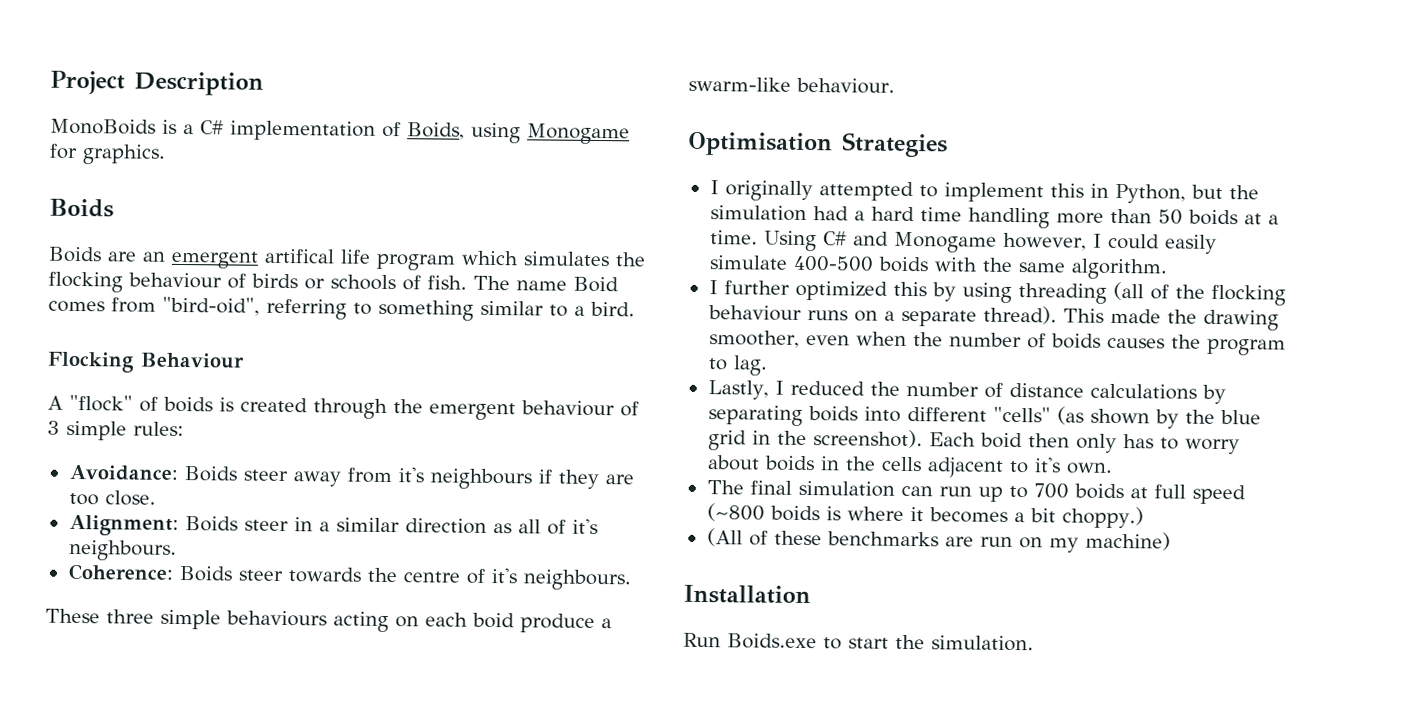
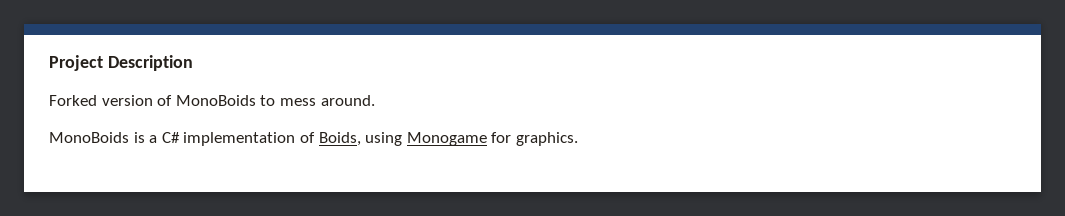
+ Forked version of MonoBoids to mess around.
  MonoBoids is a C# implementation of Boids, using Monogame for graphics.
- Boids
- Boids are an emergent artifical life program which simulates the flocking behaviour of birds or schools of fish. The name Boid comes from "bird-oid", referring to something similar to a bird.
- Flocking Behaviour
- A "flock" of boids is created through the emergent behaviour of 3 simple rules:
- Avoidance: Boids steer away from it's neighbours if they are too close.
- Alignment: Boids steer in a similar direction as all of it's neighbours.
- Coherence: Boids steer towards the centre of it's neighbours.
- These three simple behaviours acting on each boid produce a swarm-like behaviour.
- Optimisation Strategies
- I originally attempted to implement this in Python, but the simulation had a hard time handling more than 50 boids at a time. Using C# and Monogame however, I could easily simulate 400-500 boids with the same algorithm.
- I further optimized this by using threading (all of the flocking behaviour runs on a separate thread). This made the drawing smoother, even when the number of boids causes the program to lag.
- Lastly, I reduced the number of distance calculations by separating boids into different "cells" (as shown by the blue grid in the screenshot). Each boid then only has to worry about boids in the cells adjacent to it's own.
- The final simulation can run up to 700 boids at full speed (~800 boids is where it becomes a bit choppy.)
- (All of these benchmarks are run on my machine)
- Installation
- Run Boids.exe to start the simulation.

